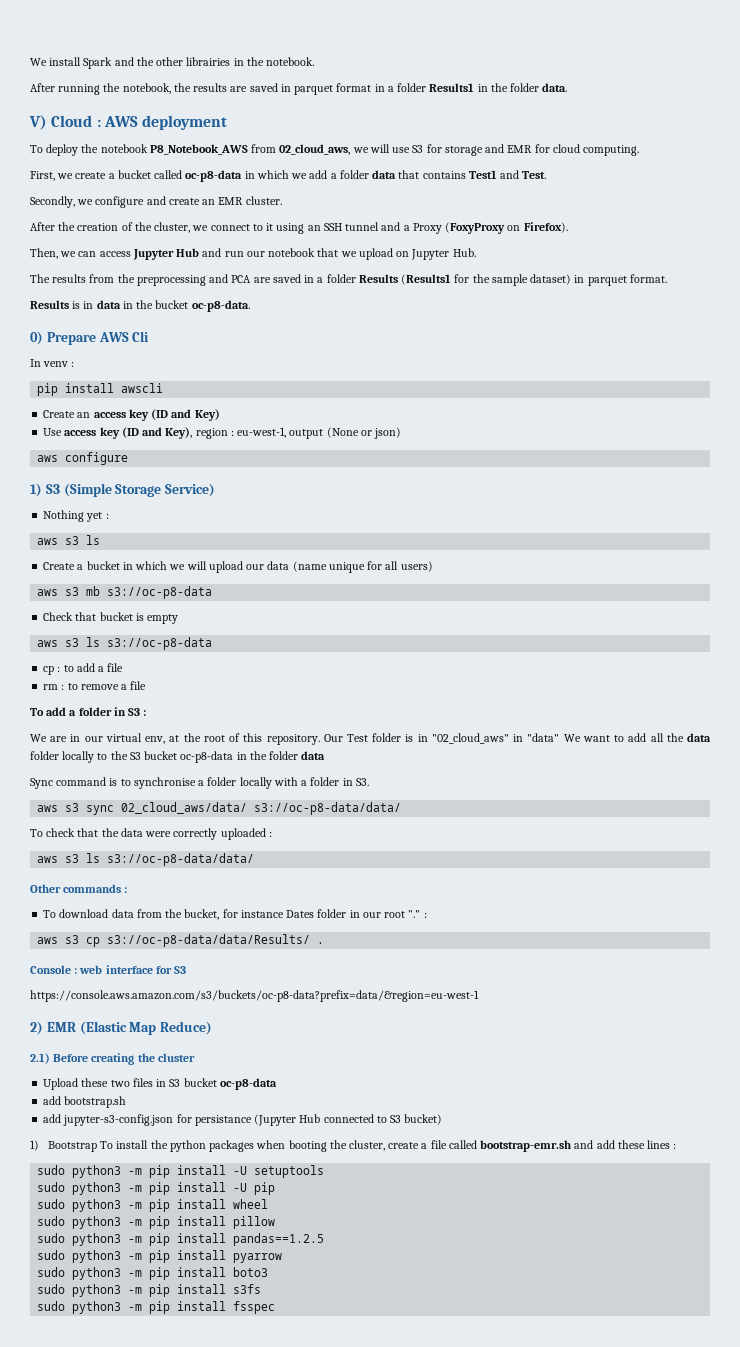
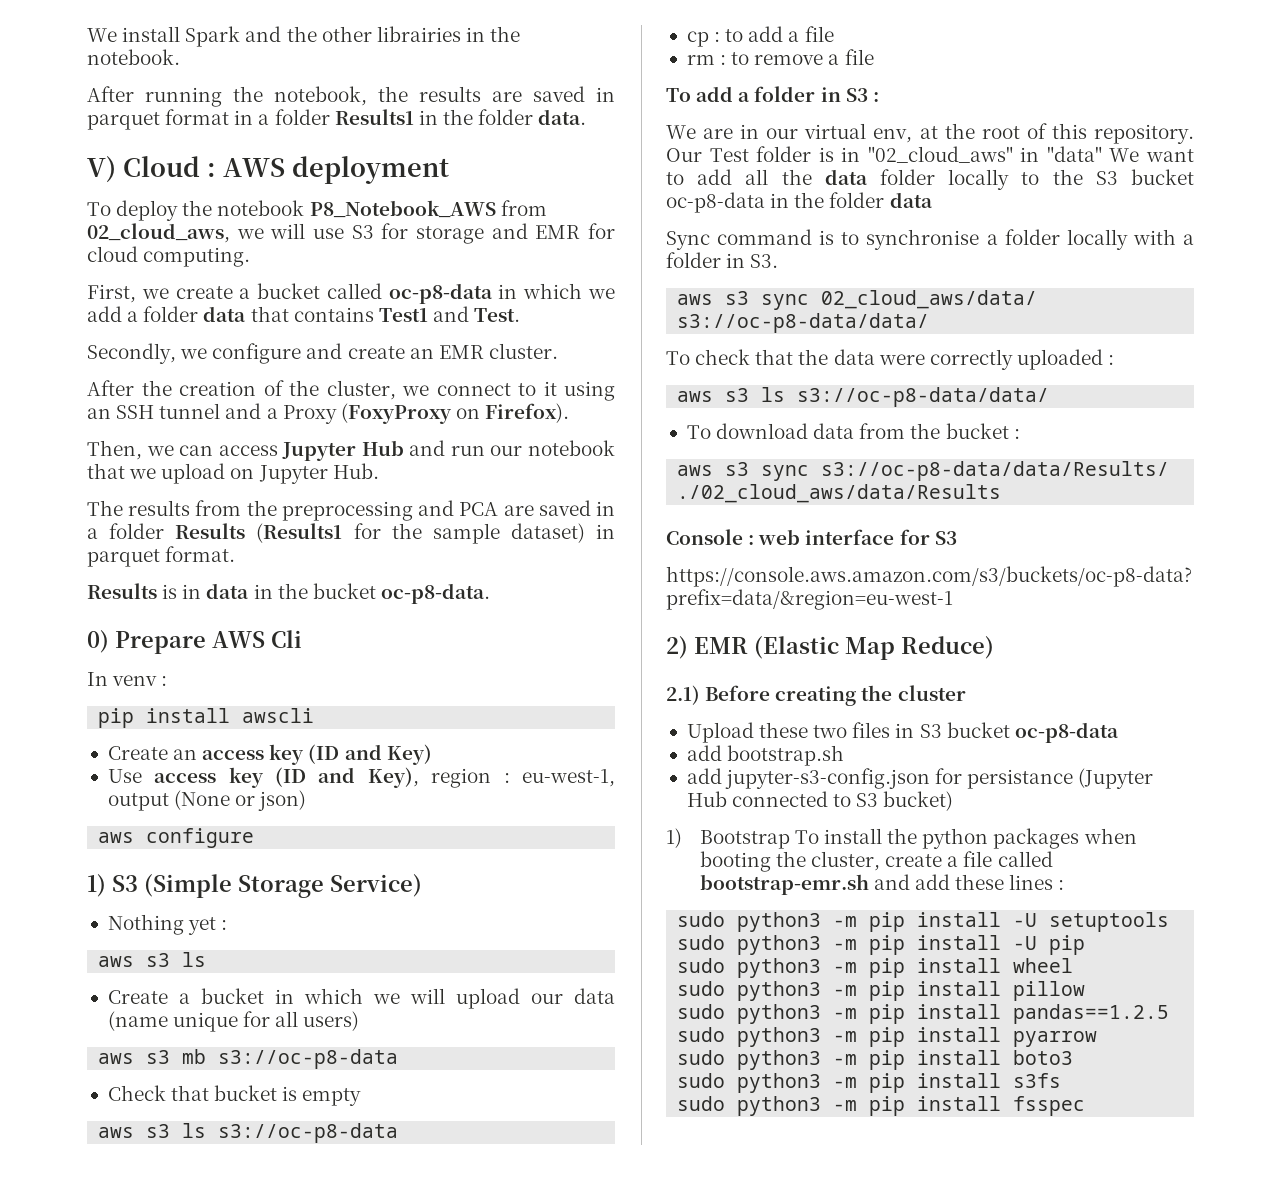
- Other commands :
- To download data from the bucket, for instance Dates folder in our root "." :
- aws s3 cp s3://oc-p8-data/data/Results/ .
+ To download data from the bucket :
+ aws s3 sync s3://oc-p8-data/data/Results/ ./02_cloud_aws/data/Results

